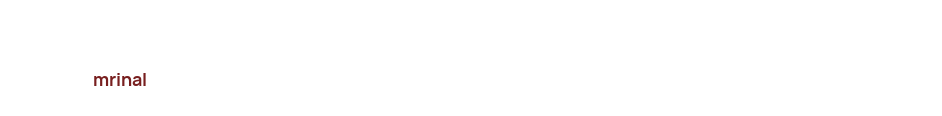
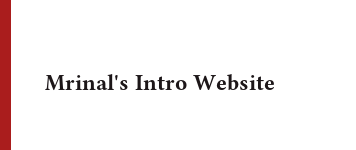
- mrinal
+ Mrinal's Intro Website

